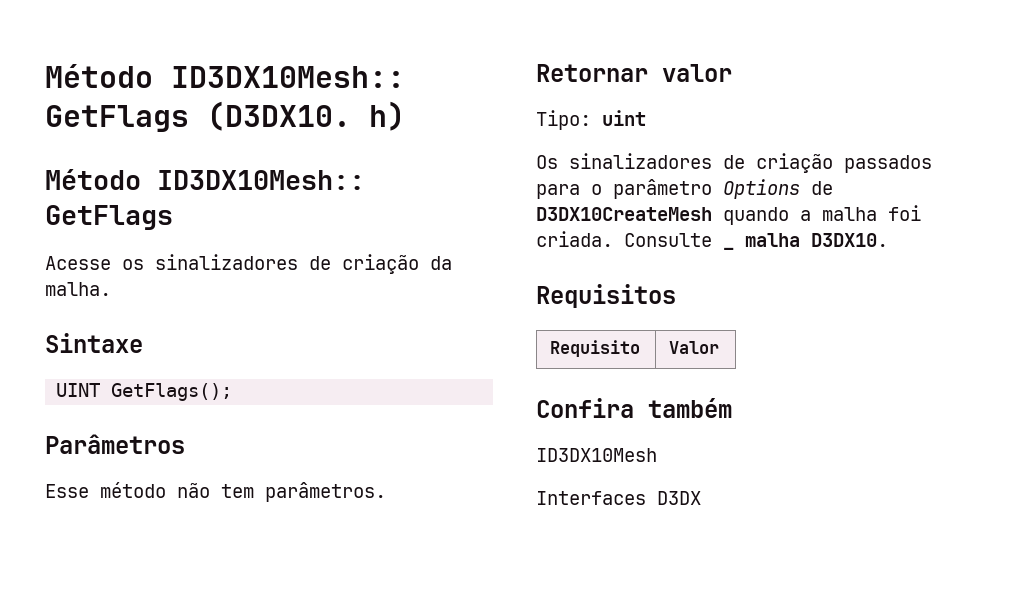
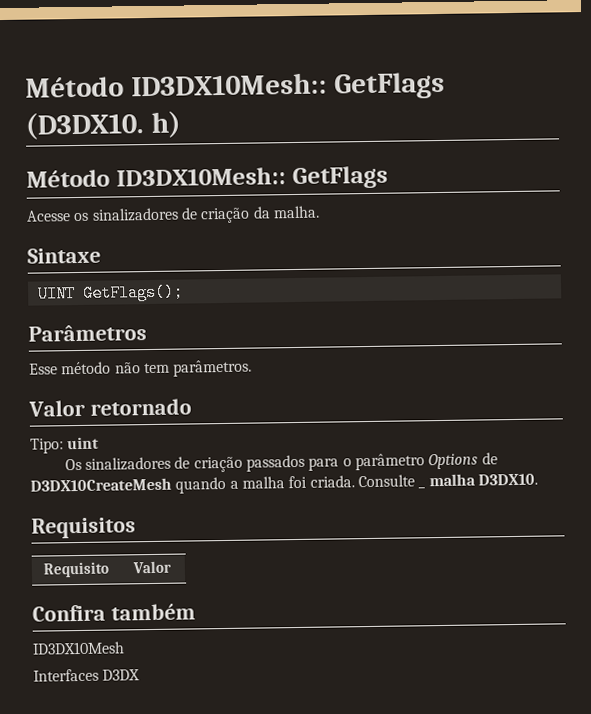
- Retornar valor
+ Valor retornado

